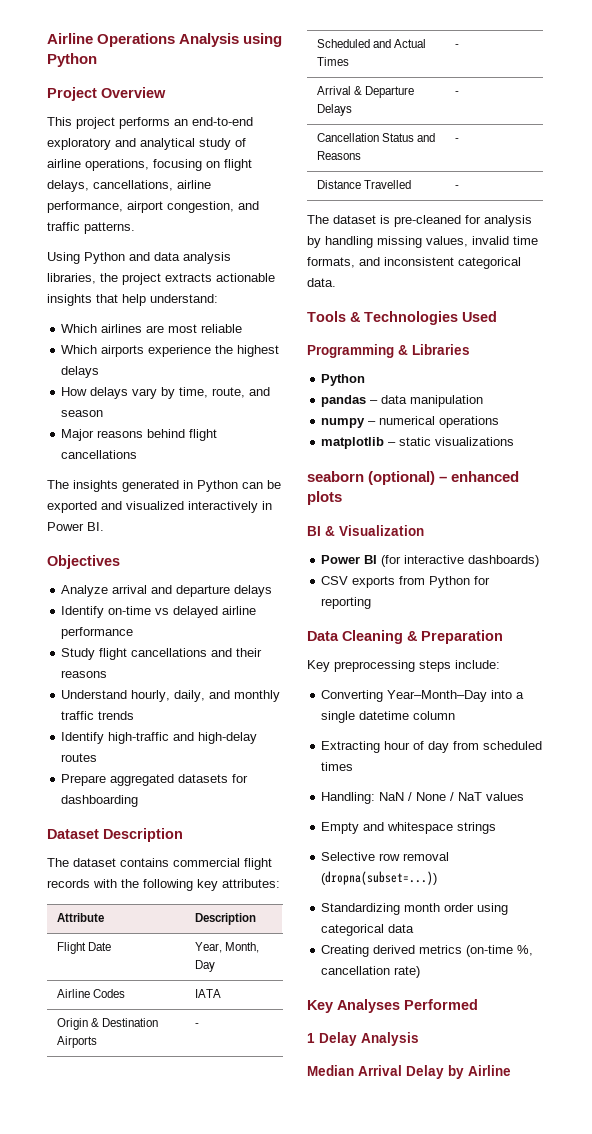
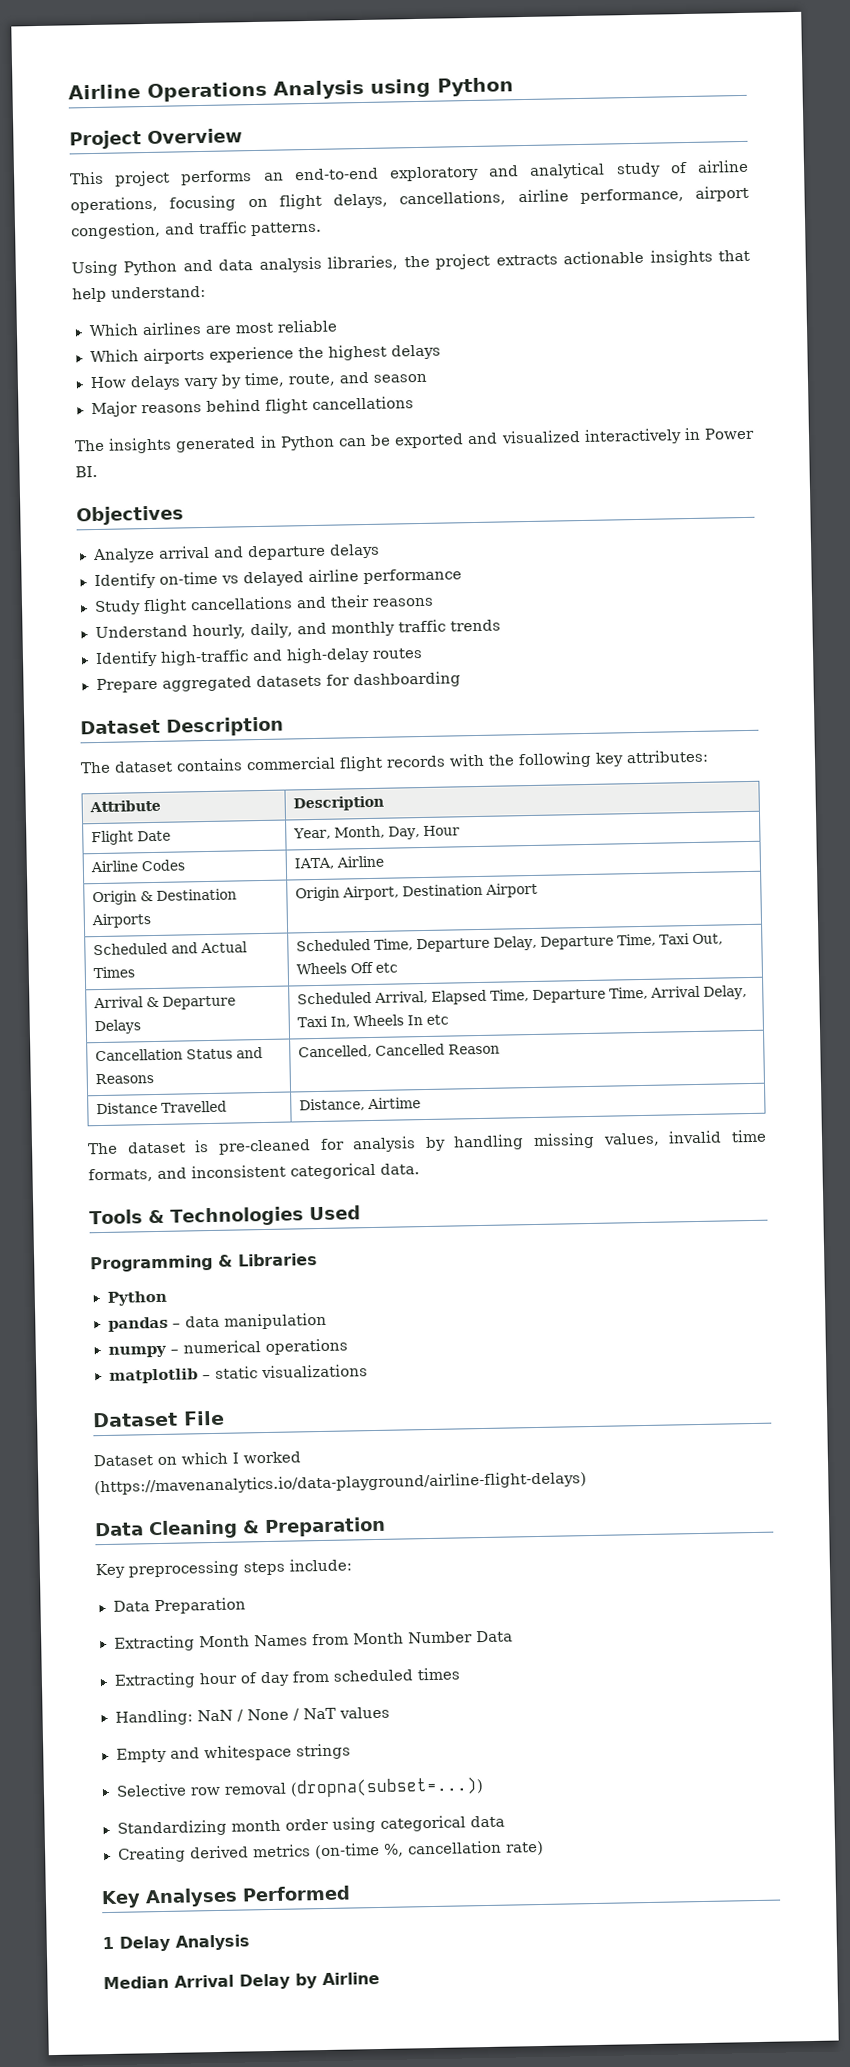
- Flight Date | Year, Month, Day
+ Flight Date | Year, Month, Day, Hour
- Airline Codes | IATA
+ Airline Codes | IATA, Airline
- Origin & Destination Airports | -
+ Origin & Destination Airports | Origin Airport, Destination Airport
- Scheduled and Actual Times | -
- Arrival & Departure Delays | -
+ Scheduled and Actual Times | Scheduled Time, Departure Delay, Departure Time, Taxi Out, Wheels Off etc
+ Arrival & Departure Delays | Scheduled Arrival, Elapsed Time, Departure Time, Arrival Delay, Taxi In, Wheels In etc
- Cancellation Status and Reasons | -
+ Cancellation Status and Reasons | Cancelled, Cancelled Reason
- Distance Travelled | -
+ Distance Travelled | Distance, Airtime
- seaborn (optional) – enhanced plots
- BI & Visualization
- Power BI (for interactive dashboards)
- CSV exports from Python for reporting
+ Dataset File
+ Dataset on which I worked (https://mavenanalytics.io/data-playground/airline-flight-delays)
- Converting Year–Month–Day into a single datetime column
+ Data Preparation
+ Extracting Month Names from Month Number Data

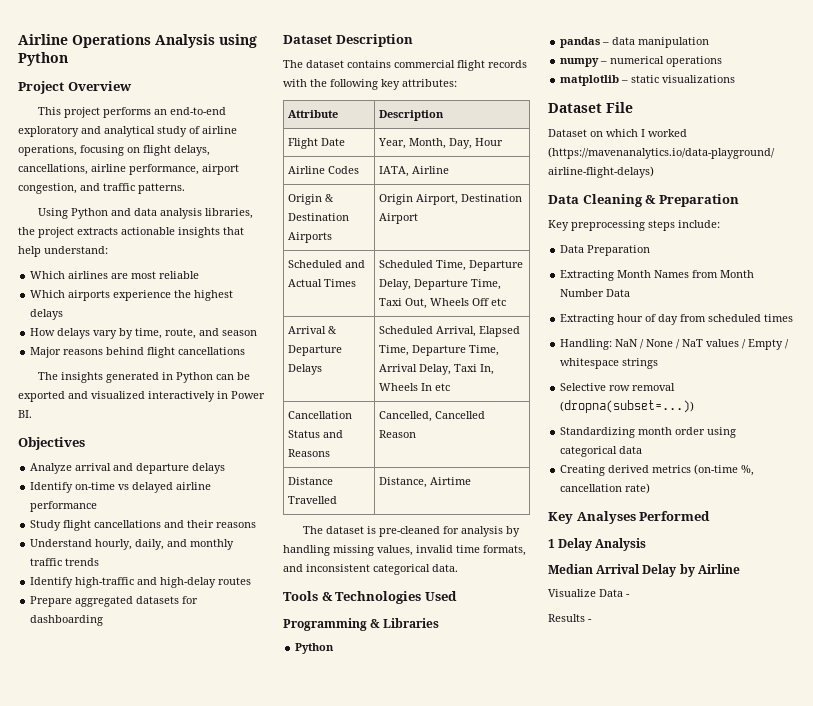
- Handling: NaN / None / NaT values
- Empty and whitespace strings
+ Handling: NaN / None / NaT values / Empty / whitespace strings
+ Visualize Data -
+ Results -

